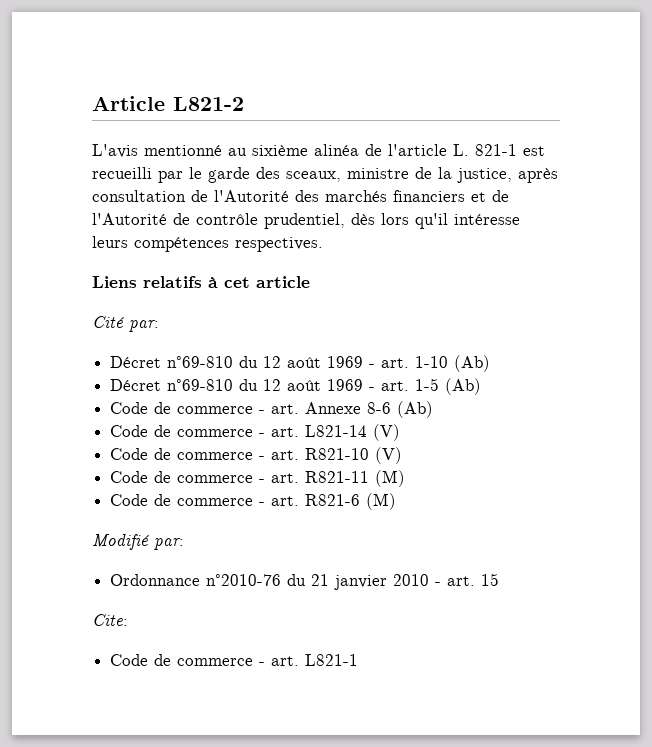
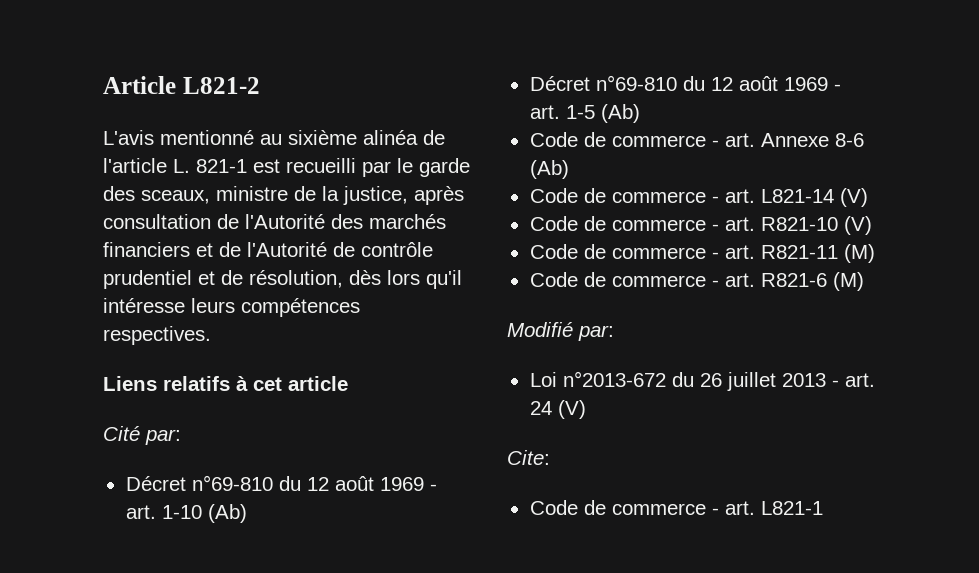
- L'avis mentionné au sixième alinéa de l'article L. 821-1 est recueilli par le garde des sceaux, ministre de la justice, après consultation de l'Autorité des marchés financiers et de l'Autorité de contrôle prudentiel, dès lors qu'il intéresse leurs compétences respectives.
+ L'avis mentionné au sixième alinéa de l'article L. 821-1 est recueilli par le garde des sceaux, ministre de la justice, après consultation de l'Autorité des marchés financiers et de l'Autorité de contrôle prudentiel et de résolution, dès lors qu'il intéresse leurs compétences respectives.
- Ordonnance n°2010-76 du 21 janvier 2010 - art. 15
+ Loi n°2013-672 du 26 juillet 2013 - art. 24 (V)

